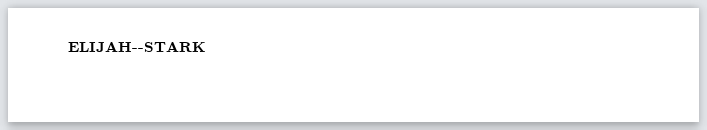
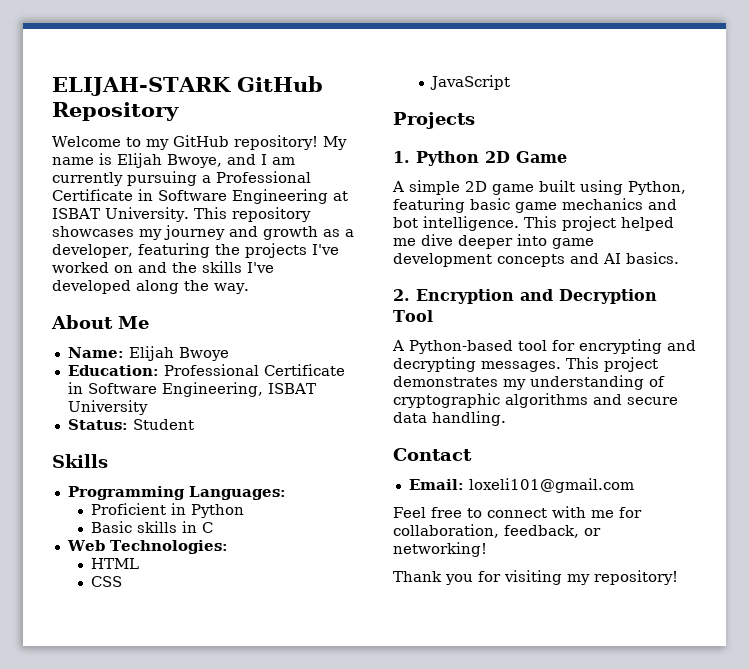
- ELIJAH--STARK
+ ELIJAH-STARK GitHub Repository
+ Welcome to my GitHub repository! My name is Elijah Bwoye, and I am currently pursuing a Professional Certificate in Software Engineering at ISBAT University. This repository showcases my journey and growth as a developer, featuring the projects I've worked on and the skills I've developed along the way.
+ About Me
+ Name: Elijah Bwoye
+ Education: Professional Certificate in Software Engineering, ISBAT University
+ Status: Student
+ Skills
+ Programming Languages:
+ Proficient in Python
+ Basic skills in C
+ Web Technologies:
+ HTML
+ CSS
+ JavaScript
+ Projects
+ 1. Python 2D Game
+ A simple 2D game built using Python, featuring basic game mechanics and bot intelligence. This project helped me dive deeper into game development concepts and AI basics.
+ 2. Encryption and Decryption Tool
+ A Python-based tool for encrypting and decrypting messages. This project demonstrates my understanding of cryptographic algorithms and secure data handling.
+ Contact
+ Email: loxeli101@gmail.com
+ Feel free to connect with me for collaboration, feedback, or networking!
+ Thank you for visiting my repository!

